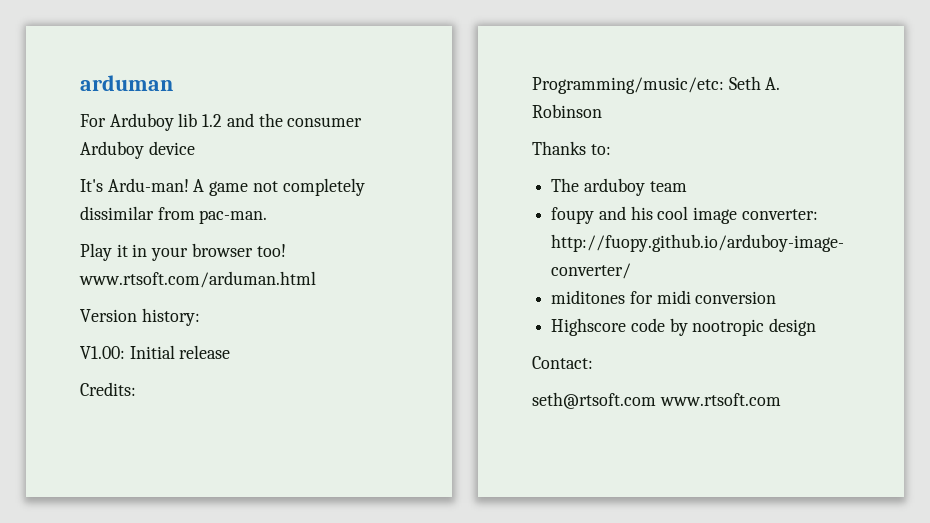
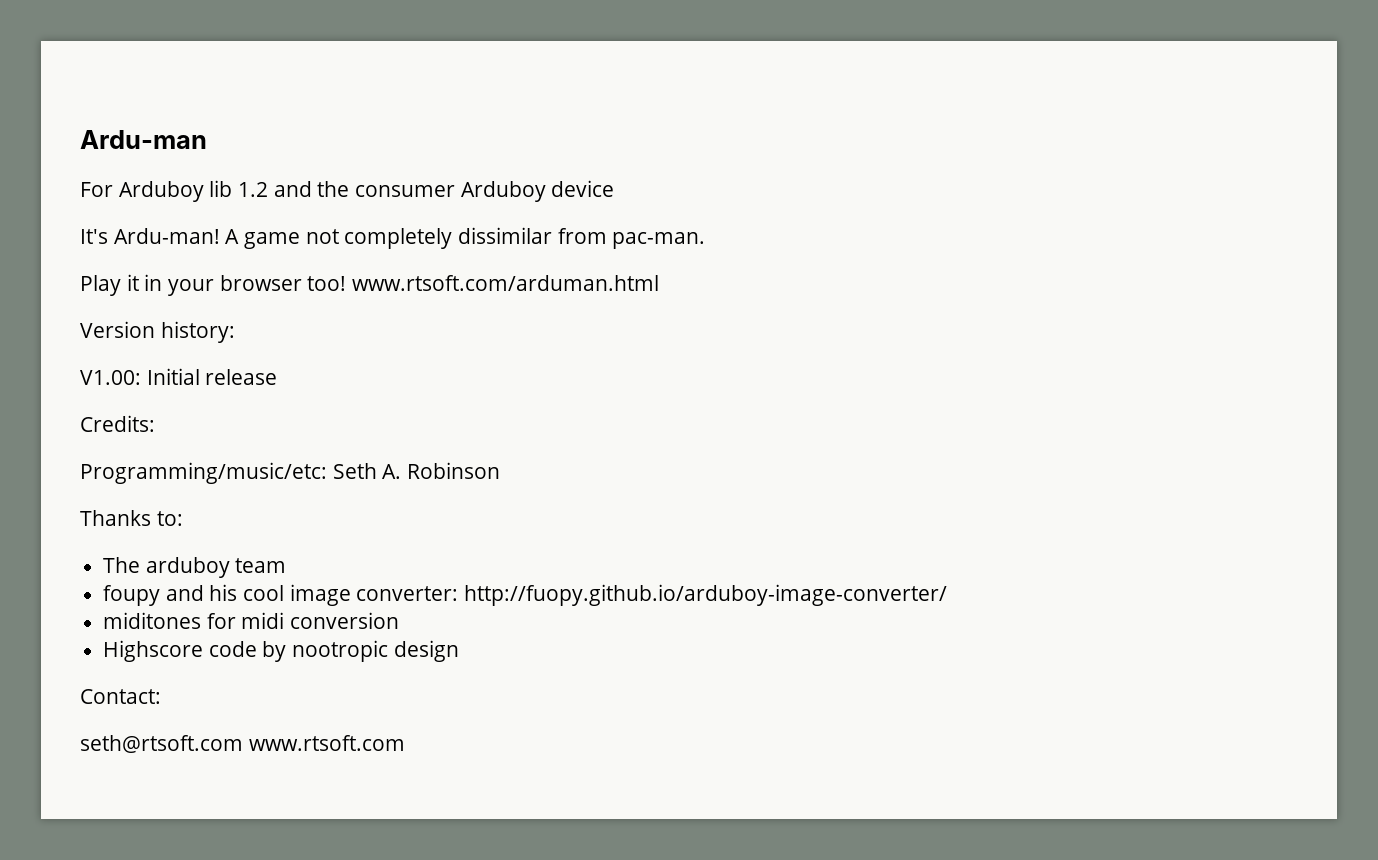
- arduman
+ Ardu-man

